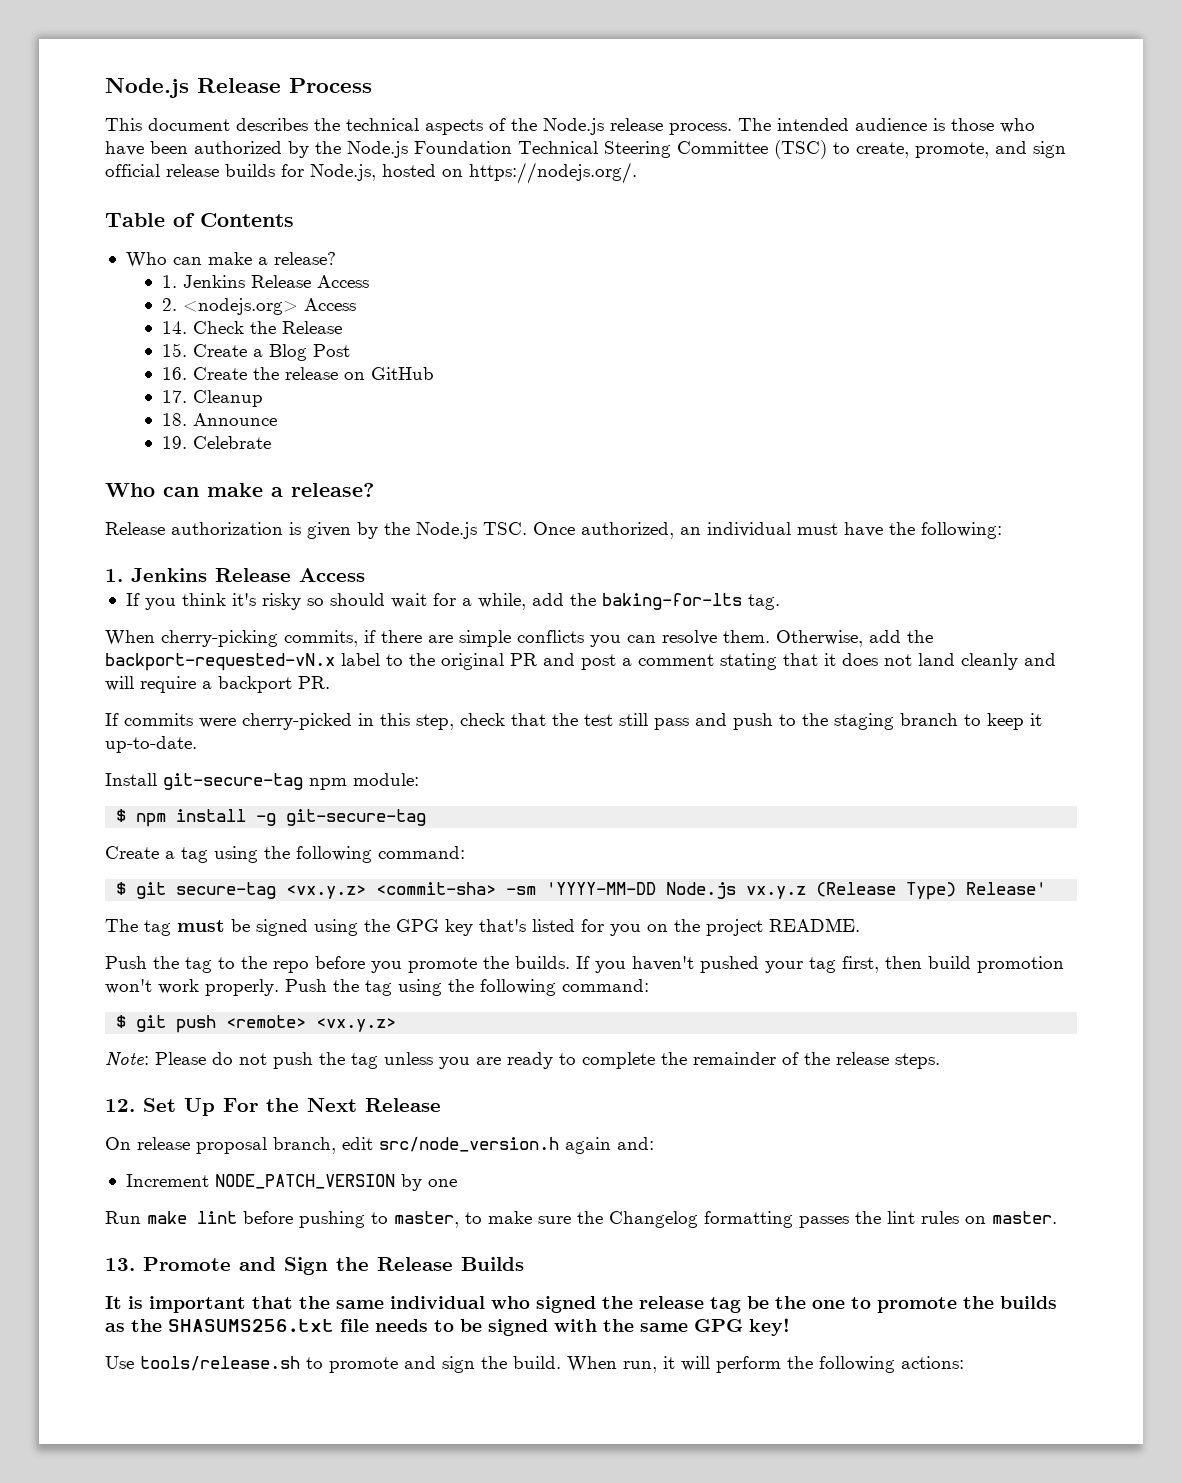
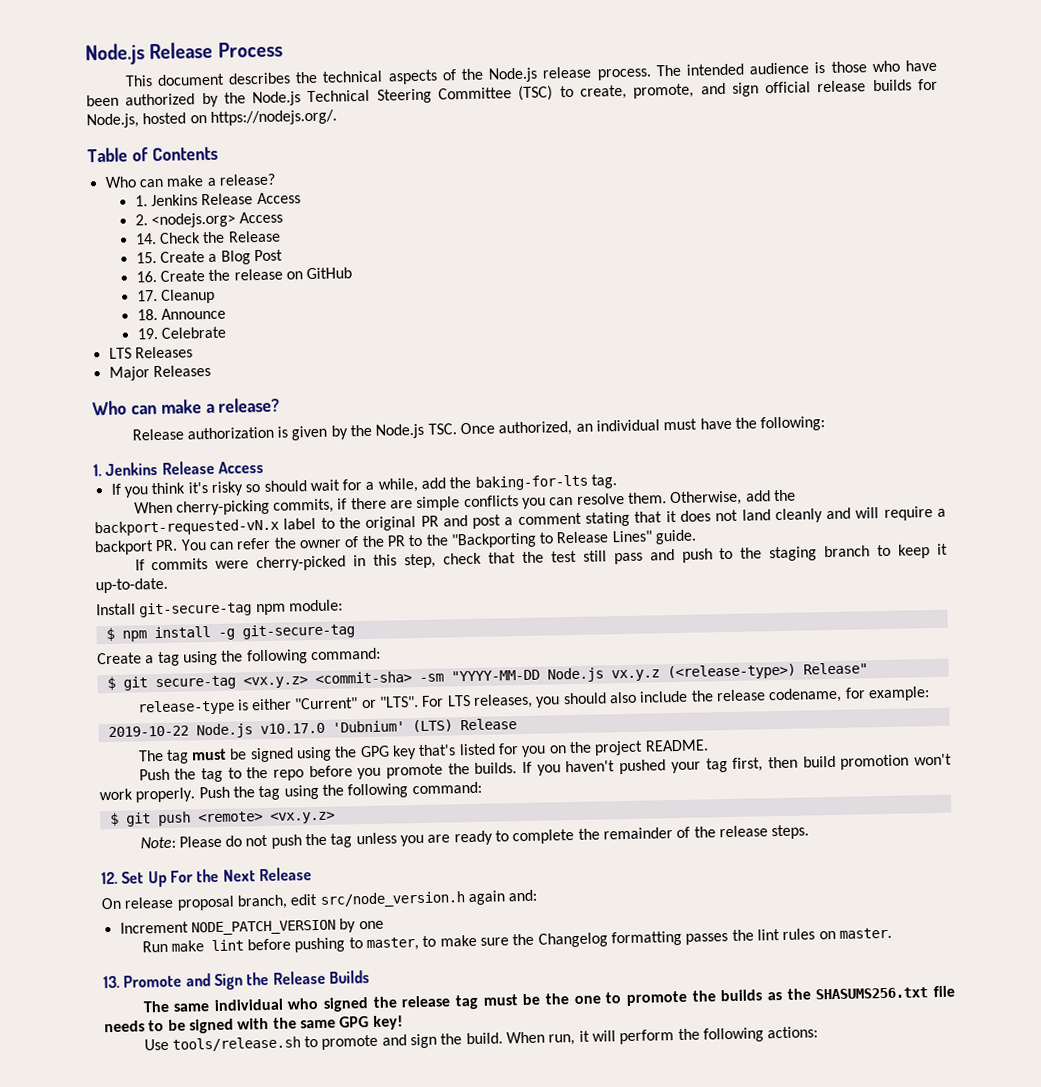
- The intended audience is those who have been authorized by the Node.js Foundation Technical Steering Committee (TSC) to create, promote, and sign official release builds for Node.js, hosted on https://nodejs.org/.
+ The intended audience is those who have been authorized by the Node.js Technical Steering Committee (TSC) to create, promote, and sign official release builds for Node.js, hosted on https://nodejs.org/.
+ LTS Releases
+ Major Releases
- Otherwise, add the backport-requested-vN.x label to the original PR and post a comment stating that it does not land cleanly and will require a backport PR.
+ Otherwise, add the backport-requested-vN.x label to the original PR and post a comment stating that it does not land cleanly and will require a backport PR. You can refer the owner of the PR to the "Backporting to Release Lines" guide.
- $ git secure-tag <vx.y.z> <commit-sha> -sm 'YYYY-MM-DD Node.js vx.y.z (Release Type) Release'
+ $ git secure-tag <vx.y.z> <commit-sha> -sm "YYYY-MM-DD Node.js vx.y.z (<release-type>) Release"
+ release-type is either "Current" or "LTS". For LTS releases, you should also include the release codename, for example:
+ 2019-10-22 Node.js v10.17.0 'Dubnium' (LTS) Release
- It is important that the same individual who signed the release tag be the one to promote the builds as the SHASUMS256.txt file needs to be signed with the same GPG key!
+ The same individual who signed the release tag must be the one to promote the builds as the SHASUMS256.txt file needs to be signed with the same GPG key!

